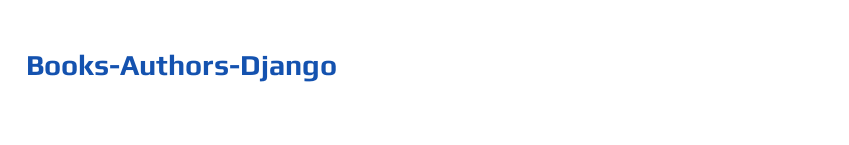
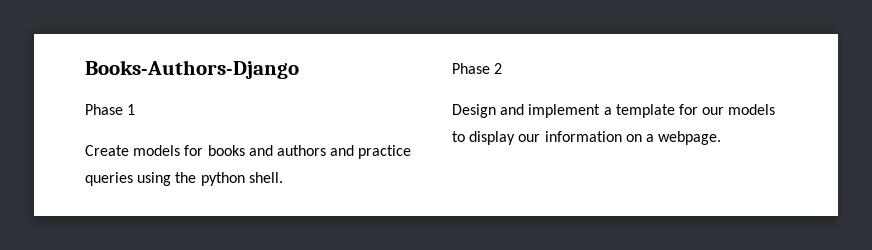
+ Phase 1
+ Create models for books and authors and practice queries using the python shell.
+ Phase 2
+ Design and implement a template for our models to display our information on a webpage.

